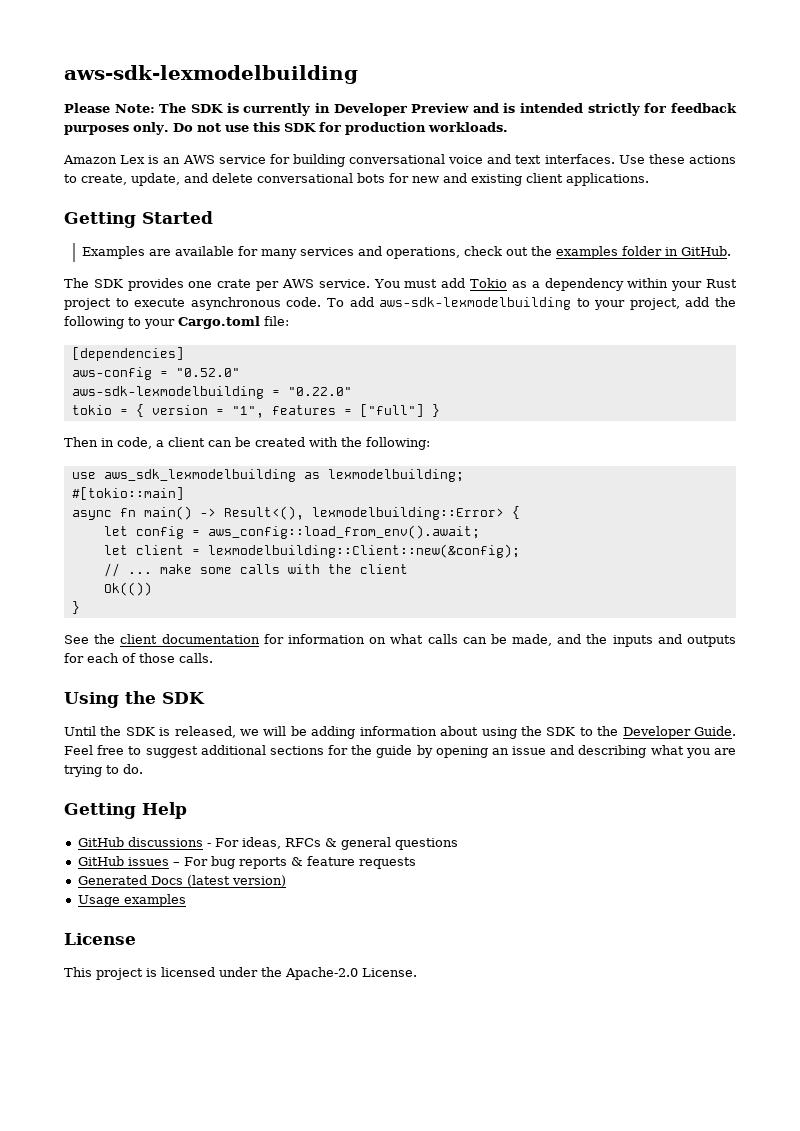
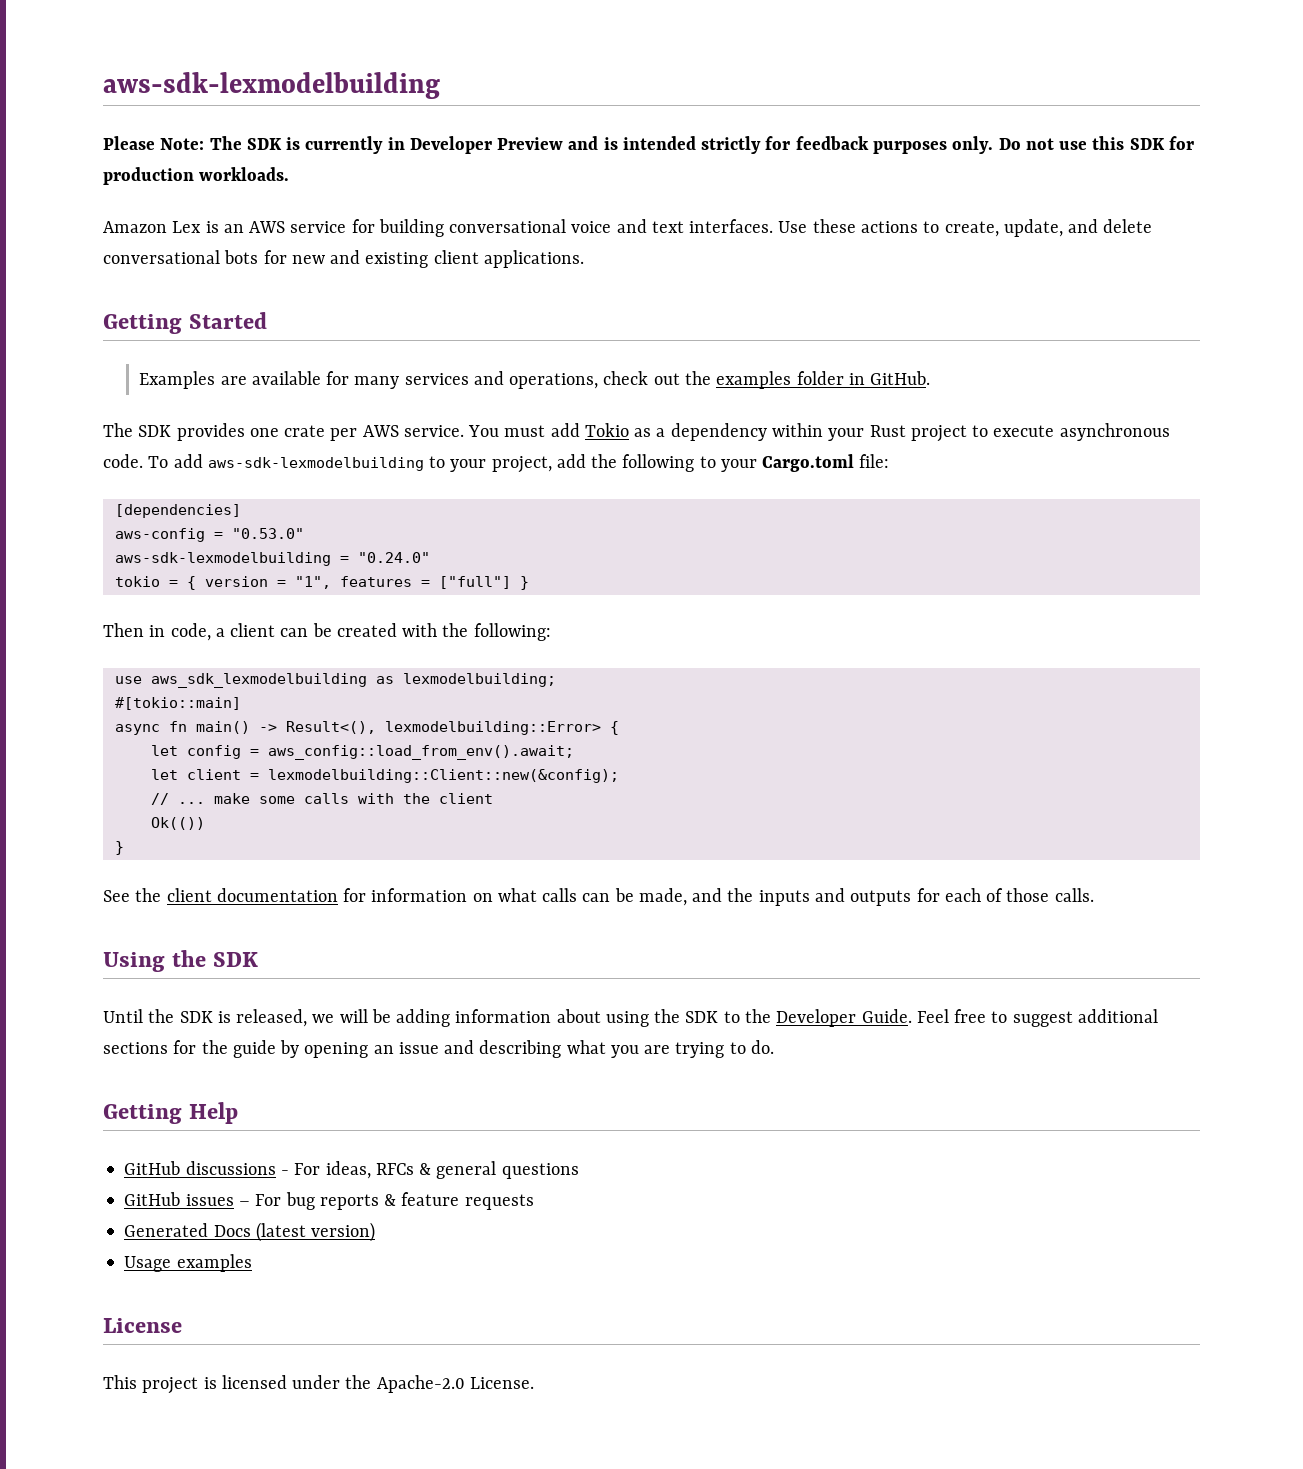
- aws-config = "0.52.0"
+ aws-config = "0.53.0"
- aws-sdk-lexmodelbuilding = "0.22.0"
+ aws-sdk-lexmodelbuilding = "0.24.0"

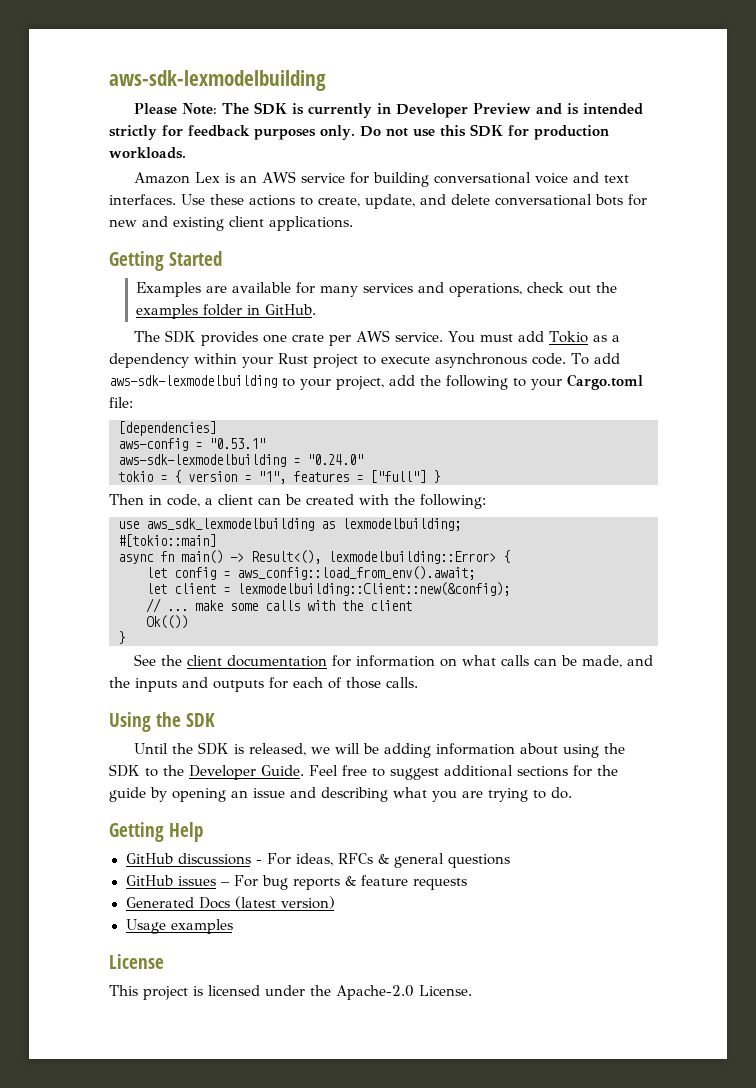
- aws-config = "0.53.0"
+ aws-config = "0.53.1"

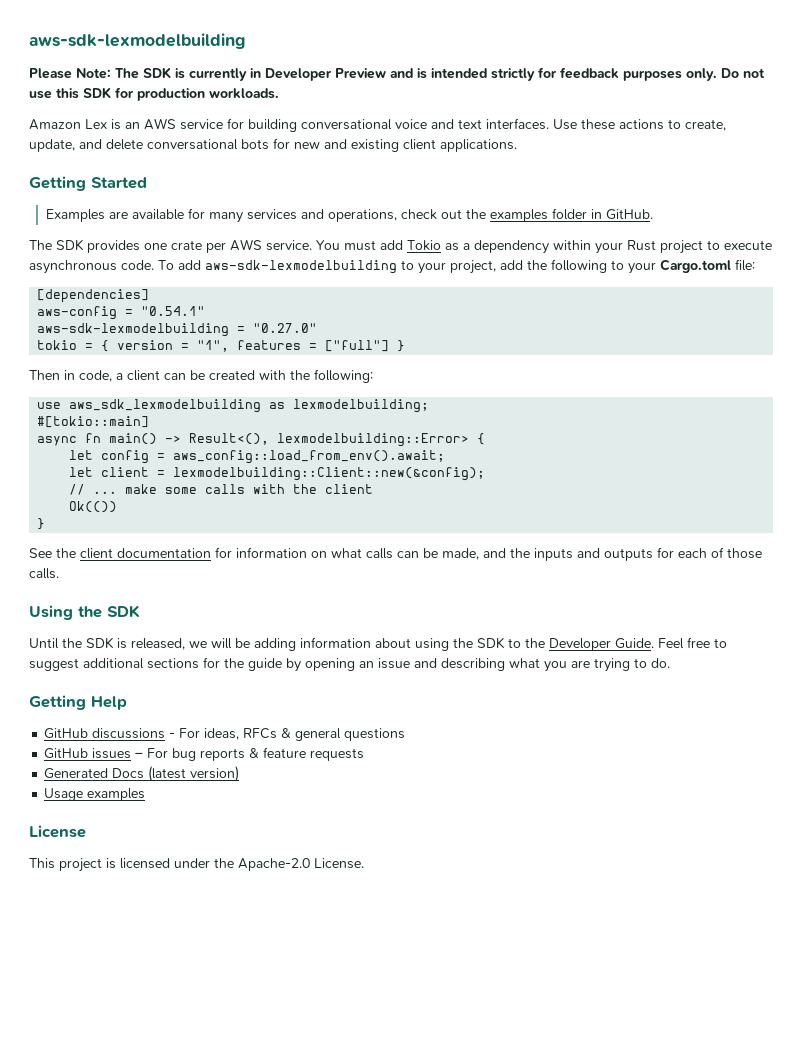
- aws-config = "0.53.1"
+ aws-config = "0.54.1"
- aws-sdk-lexmodelbuilding = "0.24.0"
+ aws-sdk-lexmodelbuilding = "0.27.0"

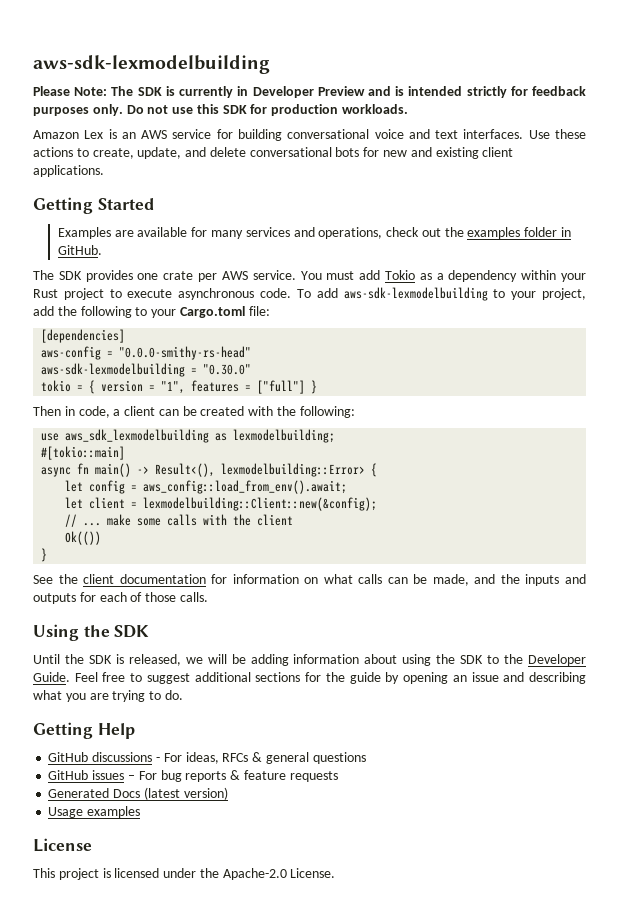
- aws-config = "0.54.1"
+ aws-config = "0.0.0-smithy-rs-head"
- aws-sdk-lexmodelbuilding = "0.27.0"
+ aws-sdk-lexmodelbuilding = "0.30.0"

